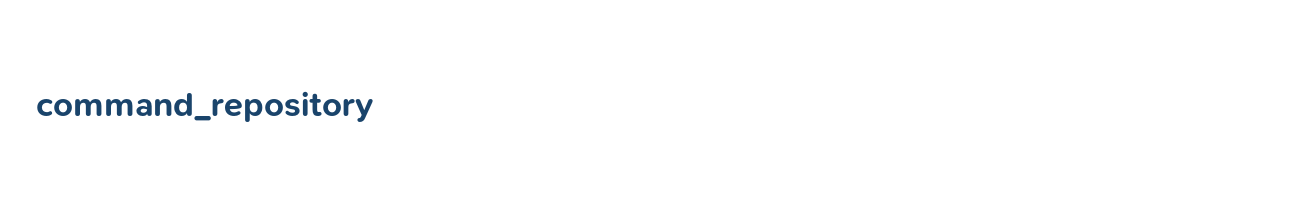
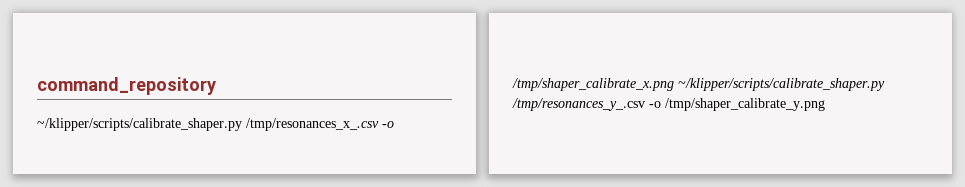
+ ~/klipper/scripts/calibrate_shaper.py /tmp/resonances_x_.csv -o /tmp/shaper_calibrate_x.png ~/klipper/scripts/calibrate_shaper.py /tmp/resonances_y_.csv -o /tmp/shaper_calibrate_y.png

